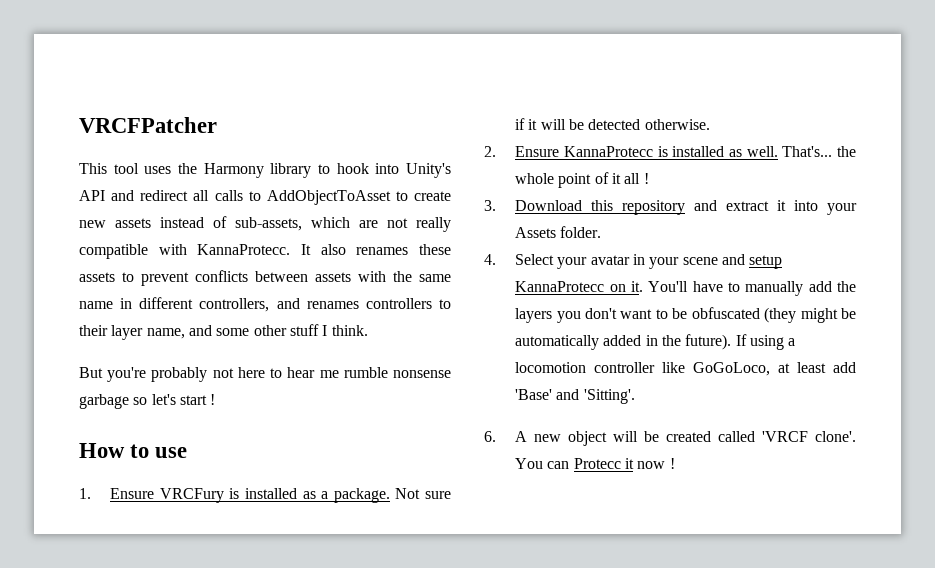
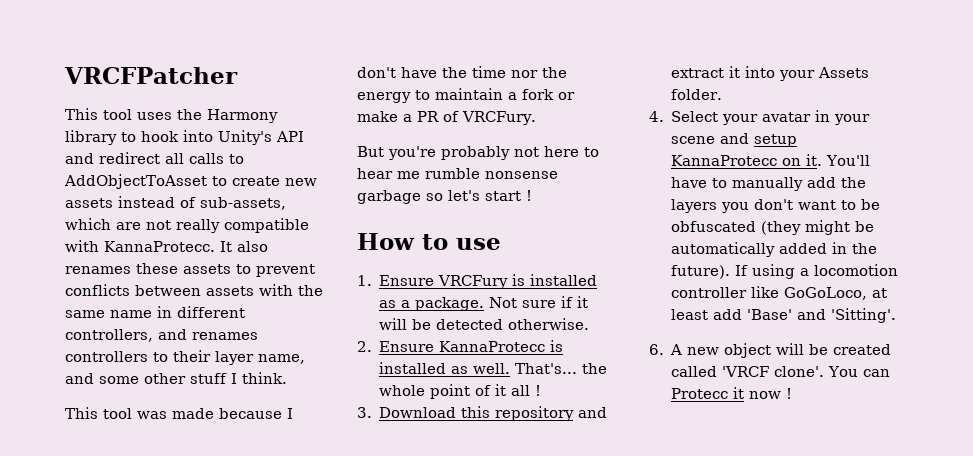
+ This tool was made because I don't have the time nor the energy to maintain a fork or make a PR of VRCFury.

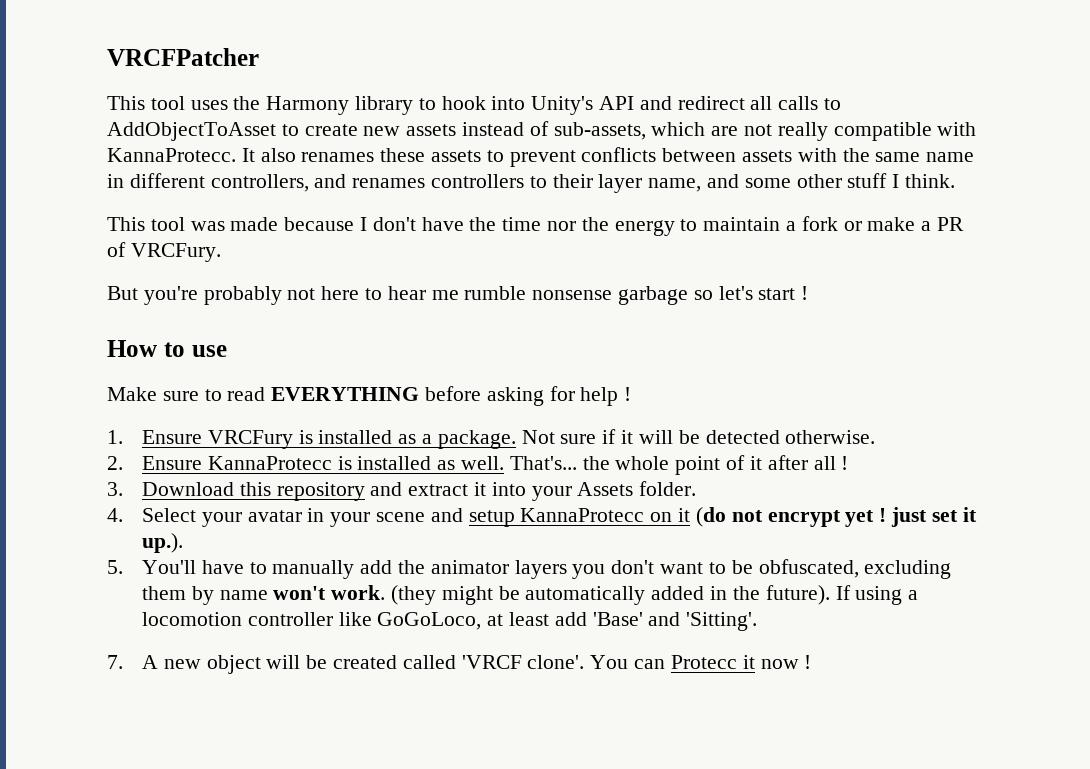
+ Make sure to read EVERYTHING before asking for help !
- That's... the whole point of it all !
+ That's... the whole point of it after all !
- 4. Select your avatar in your scene and setup KannaProtecc on it. You'll have to manually add the layers you don't want to be obfuscated (they might be automatically added in the future).
+ 4. Select your avatar in your scene and setup KannaProtecc on it (do not encrypt yet ! just set it up.).
+ 5. You'll have to manually add the animator layers you don't want to be obfuscated, excluding them by name won't work. (they might be automatically added in the future).
- 6. A new object will be created called 'VRCF clone'.
+ 7. A new object will be created called 'VRCF clone'.

